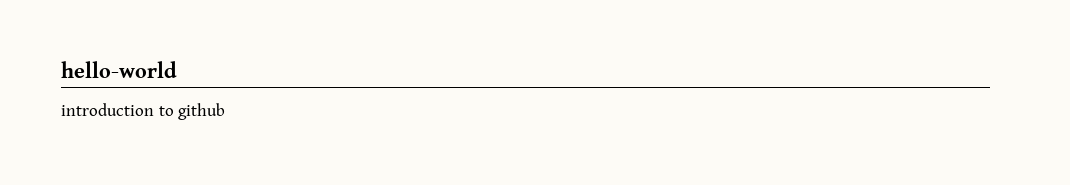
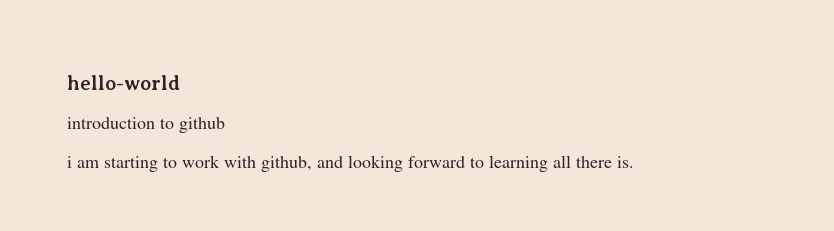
+ i am starting to work with github, and looking forward to learning all there is.

